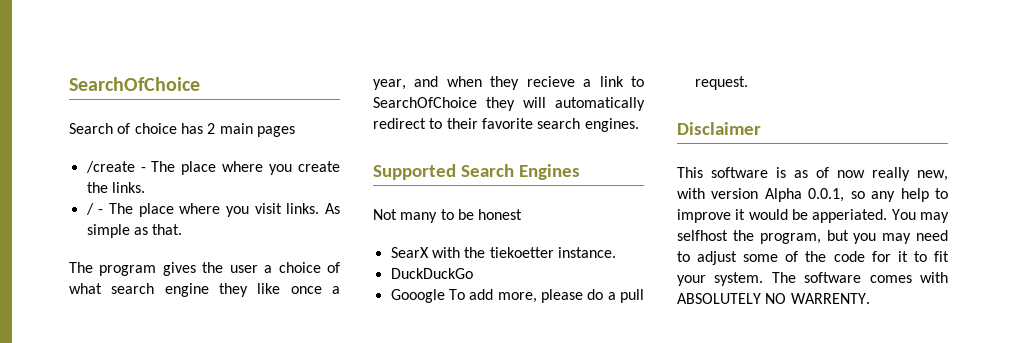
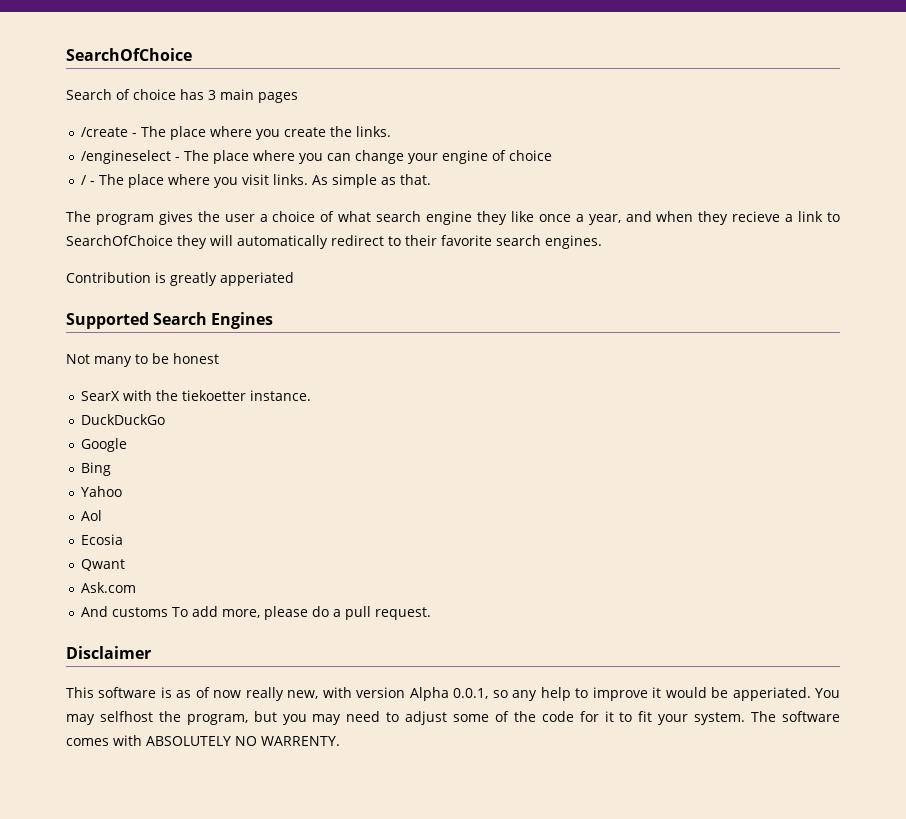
- Search of choice has 2 main pages
+ Search of choice has 3 main pages
+ /engineselect - The place where you can change your engine of choice
+ Contribution is greatly apperiated
- Gooogle To add more, please do a pull request.
+ Google
+ Bing
+ Yahoo
+ Aol
+ Ecosia
+ Qwant
+ Ask.com
+ And customs To add more, please do a pull request.

